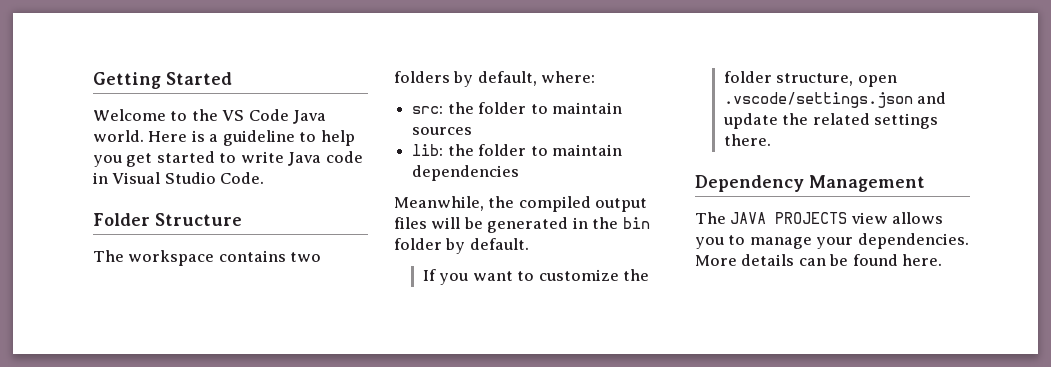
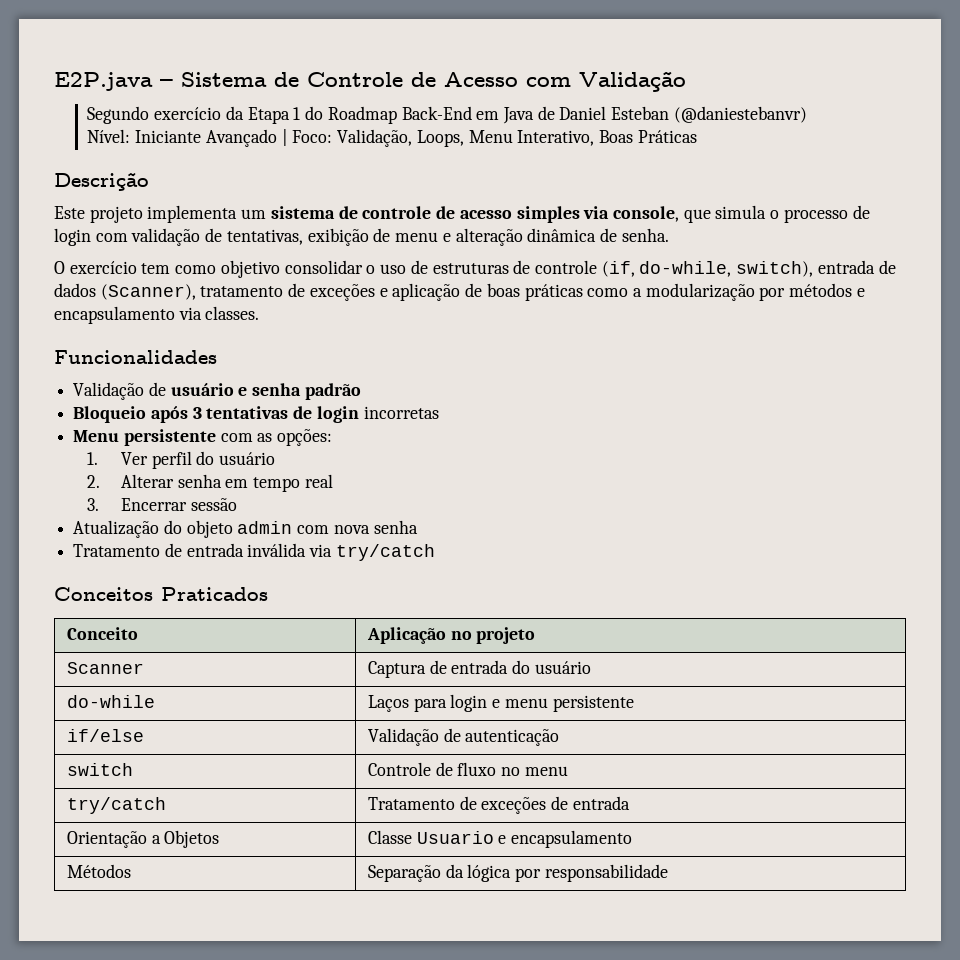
- Getting Started
- Welcome to the VS Code Java world. Here is a guideline to help you get started to write Java code in Visual Studio Code.
- Folder Structure
- The workspace contains two folders by default, where:
- src: the folder to maintain sources
- lib: the folder to maintain dependencies
- Meanwhile, the compiled output files will be generated in the bin folder by default.
- If you want to customize the folder structure, open .vscode/settings.json and update the related settings there.
- Dependency Management
- The JAVA PROJECTS view allows you to manage your dependencies. More details can be found here.
+ E2P.java – Sistema de Controle de Acesso com Validação
+ Segundo exercício da Etapa 1 do Roadmap Back-End em Java de Daniel Esteban (@daniestebanvr)
+ Nível: Iniciante Avançado | Foco: Validação, Loops, Menu Interativo, Boas Práticas
+ Descrição
+ Este projeto implementa um sistema de controle de acesso simples via console, que simula o processo de login com validação de tentativas, exibição de menu e alteração dinâmica de senha.
+ O exercício tem como objetivo consolidar o uso de estruturas de controle (if, do-while, switch), entrada de dados (Scanner), tratamento de exceções e aplicação de boas práticas como a modularização por métodos e encapsulamento via classes.
+ Funcionalidades
+ Validação de usuário e senha padrão
+ Bloqueio após 3 tentativas de login incorretas
+ Menu persistente com as opções:
+ 1. Ver perfil do usuário
+ 2. Alterar senha em tempo real
+ 3. Encerrar sessão
+ Atualização do objeto admin com nova senha
+ Tratamento de entrada inválida via try/catch
+ Conceitos Praticados
+ Conceito | Aplicação no projeto
+ Scanner | Captura de entrada do usuário
+ do-while | Laços para login e menu persistente
+ if/else | Validação de autenticação
+ switch | Controle de fluxo no menu
+ try/catch | Tratamento de exceções de entrada
+ Orientação a Objetos | Classe Usuario e encapsulamento
+ Métodos | Separação da lógica por responsabilidade

